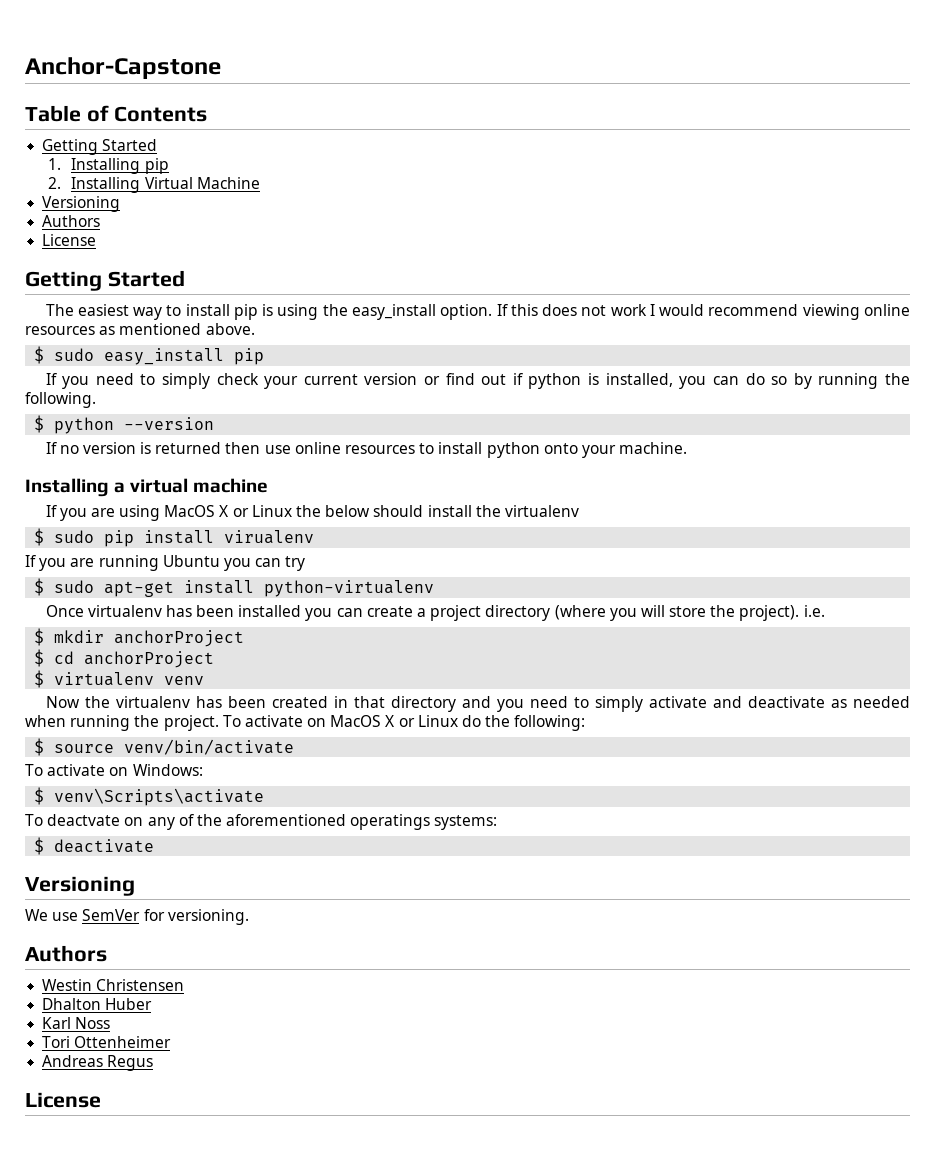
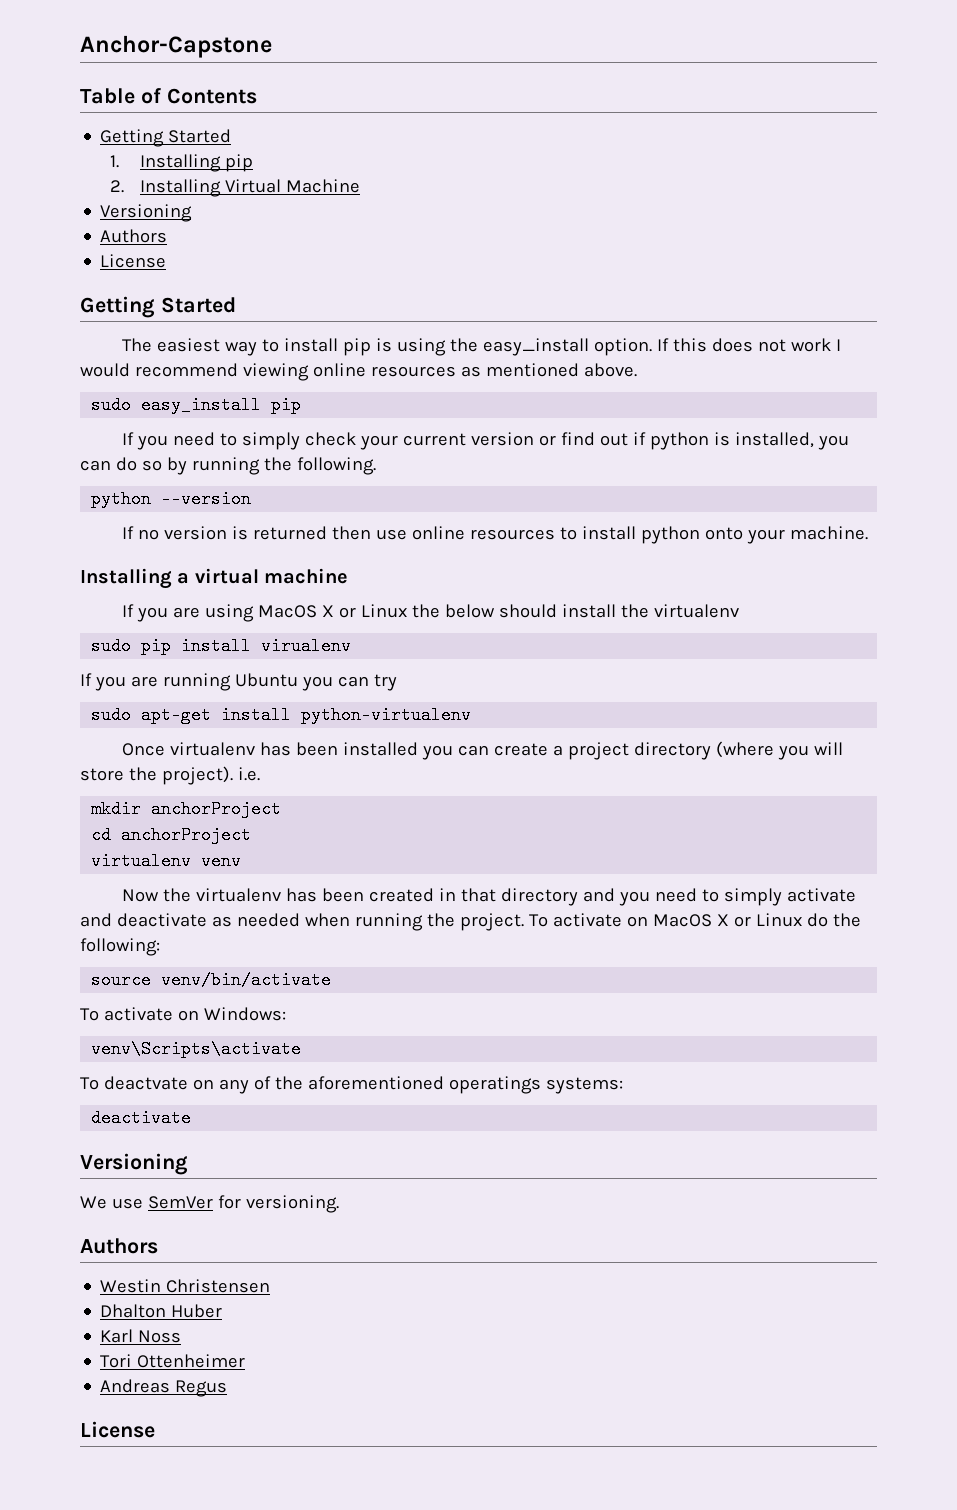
- $ sudo easy_install pip
+ sudo easy_install pip
- $ python --version
+ python --version
- $ sudo pip install virualenv
+ sudo pip install virualenv
- $ sudo apt-get install python-virtualenv
+ sudo apt-get install python-virtualenv
- $ mkdir anchorProject
+ mkdir anchorProject
- $ cd anchorProject
+ cd anchorProject
- $ virtualenv venv
+ virtualenv venv
- $ source venv/bin/activate
+ source venv/bin/activate
- $ venv\Scripts\activate
+ venv\Scripts\activate
  To deactvate on any of the aforementioned operatings systems:
- $ deactivate
+ deactivate

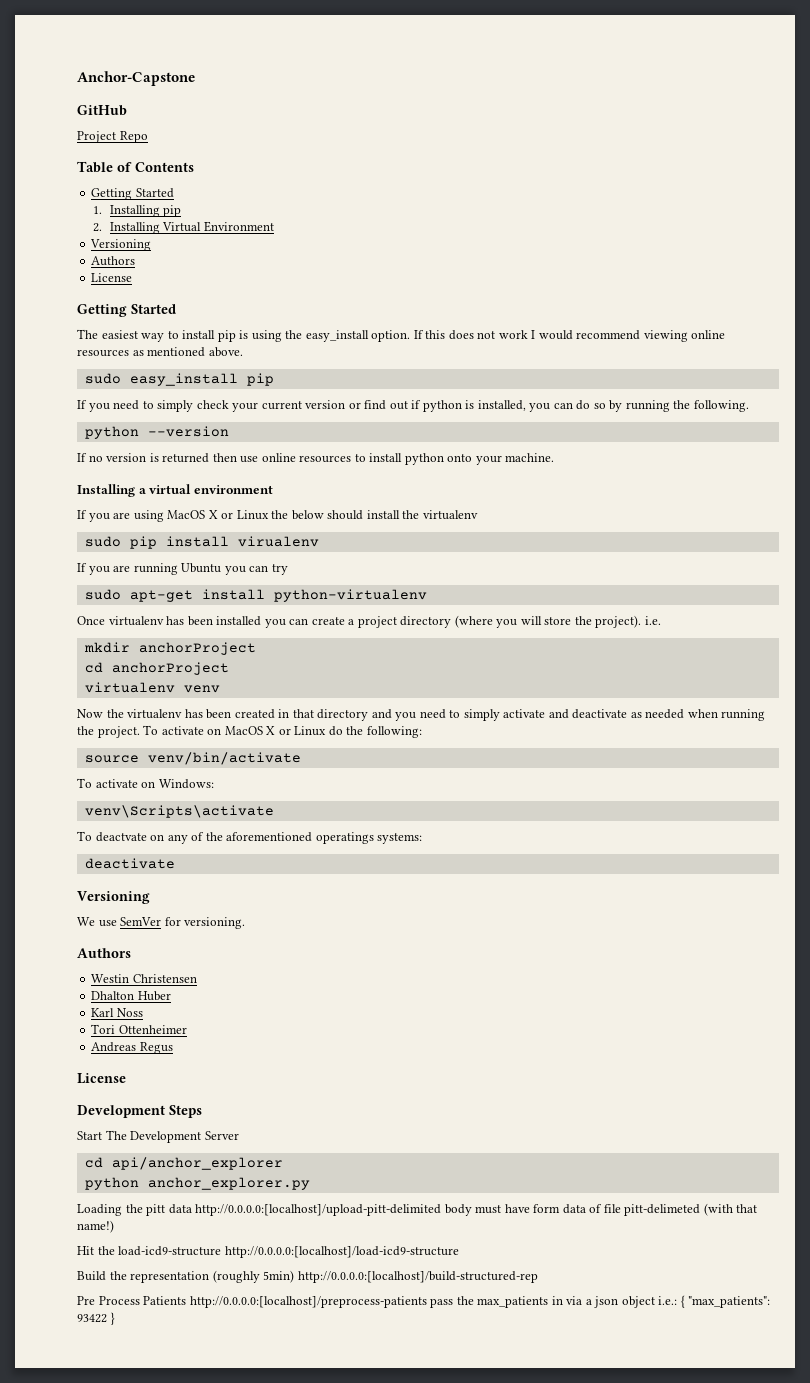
+ GitHub
+ Project Repo
- 2. Installing Virtual Machine
+ 2. Installing Virtual Environment
- Installing a virtual machine
+ Installing a virtual environment
+ Development Steps
+ Start The Development Server
+ cd api/anchor_explorer
+ python anchor_explorer.py
+ Loading the pitt data http://0.0.0.0:[localhost]/upload-pitt-delimited body must have form data of file pitt-delimeted (with that name!)
+ Hit the load-icd9-structure http://0.0.0.0:[localhost]/load-icd9-structure
+ Build the representation (roughly 5min) http://0.0.0.0:[localhost]/build-structured-rep
+ Pre Process Patients http://0.0.0.0:[localhost]/preprocess-patients pass the max_patients in via a json object i.e.: { "max_patients": 93422 }

